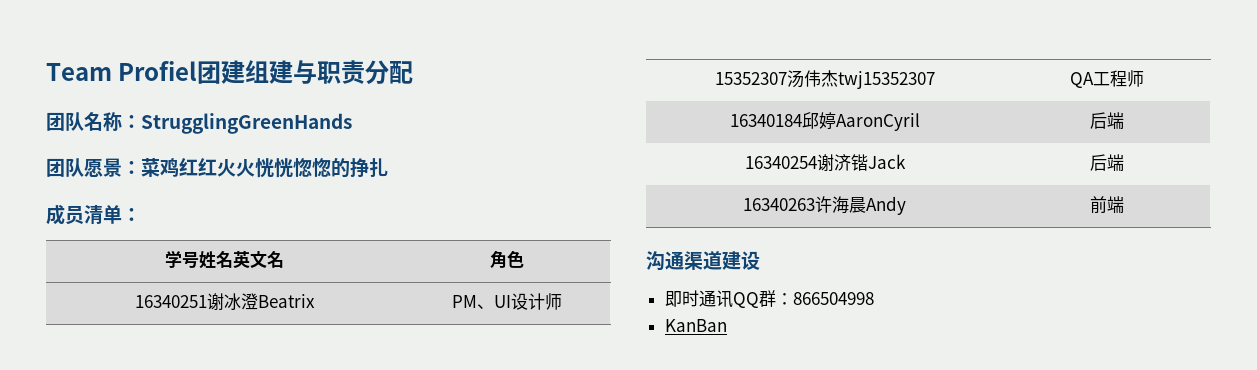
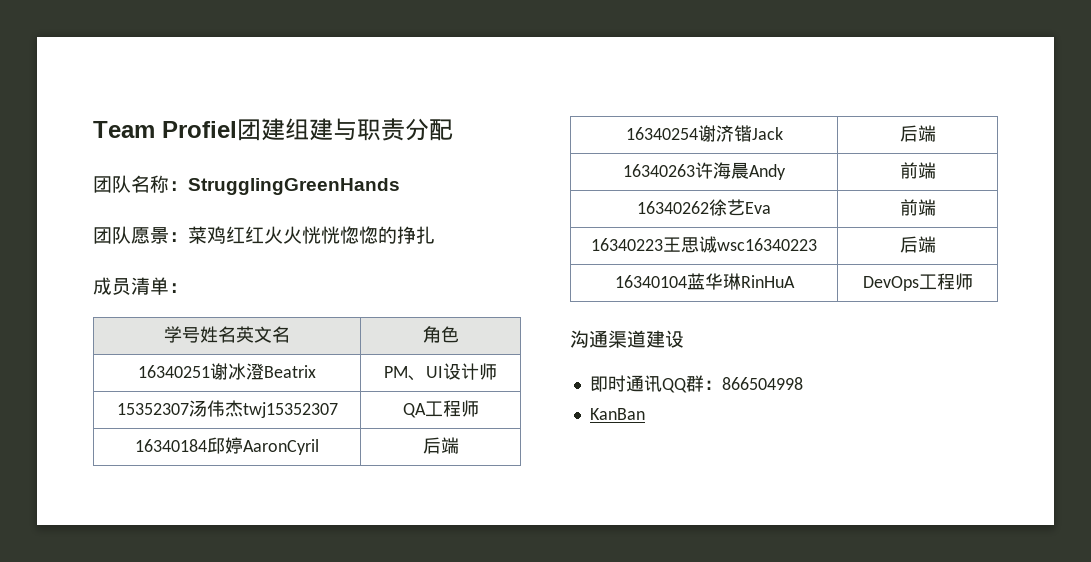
+ 16340262徐艺Eva | 前端
+ 16340223王思诚wsc16340223 | 后端
+ 16340104蓝华琳RinHuA | DevOps工程师

